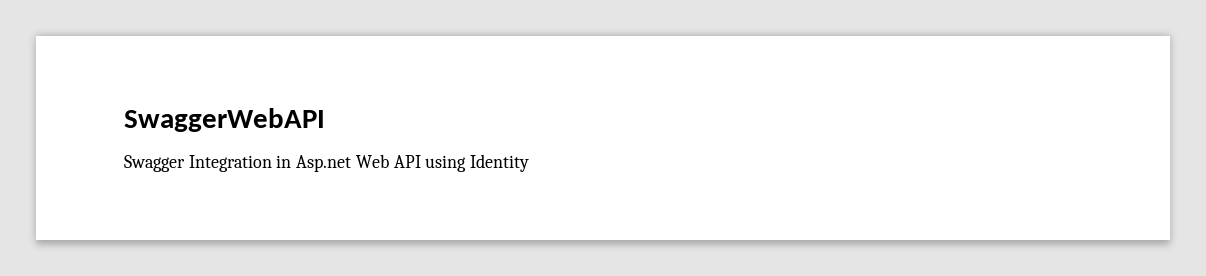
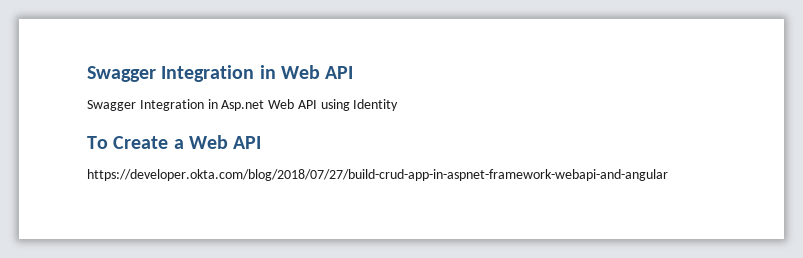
- SwaggerWebAPI
+ Swagger Integration in Web API
+ To Create a Web API
+ https://developer.okta.com/blog/2018/07/27/build-crud-app-in-aspnet-framework-webapi-and-angular

